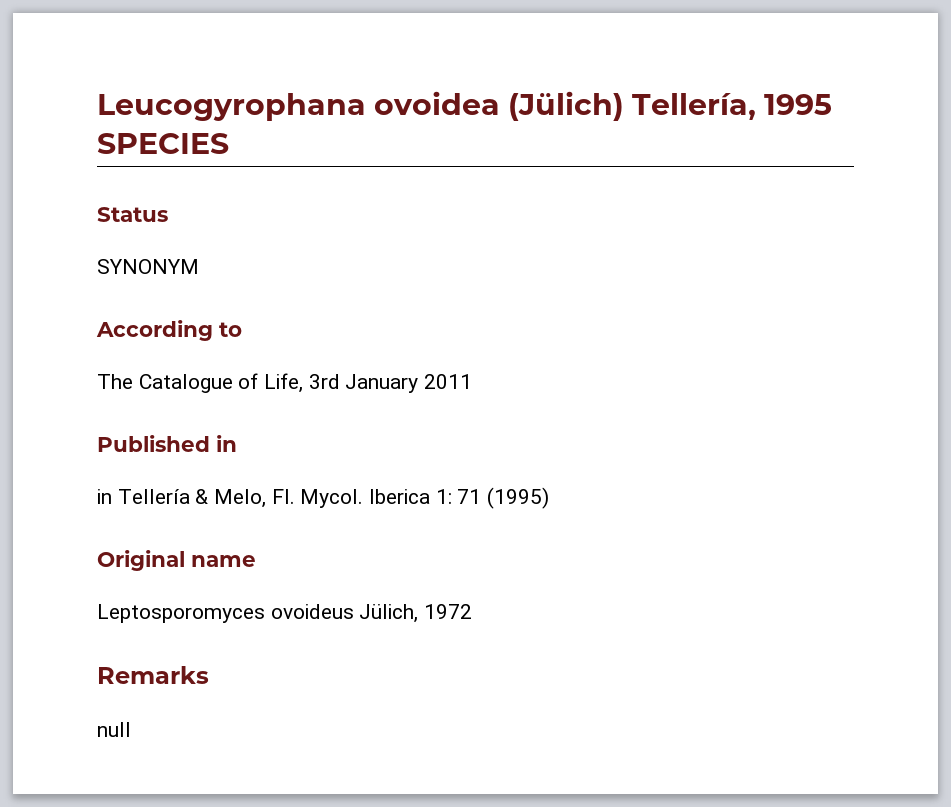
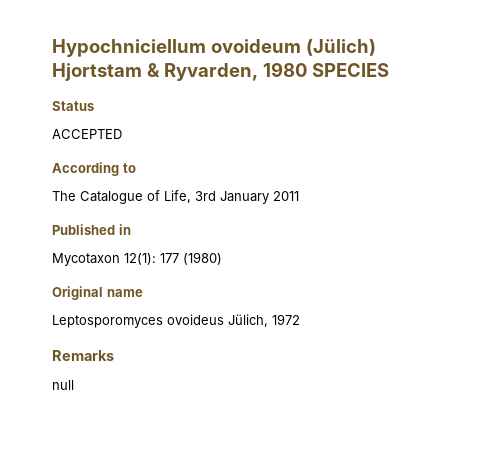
- Leucogyrophana ovoidea (Jülich) Tellería, 1995 SPECIES
+ Hypochniciellum ovoideum (Jülich) Hjortstam & Ryvarden, 1980 SPECIES
- SYNONYM
+ ACCEPTED
- in Tellería & Melo, Fl. Mycol. Iberica 1: 71 (1995)
+ Mycotaxon 12(1): 177 (1980)

